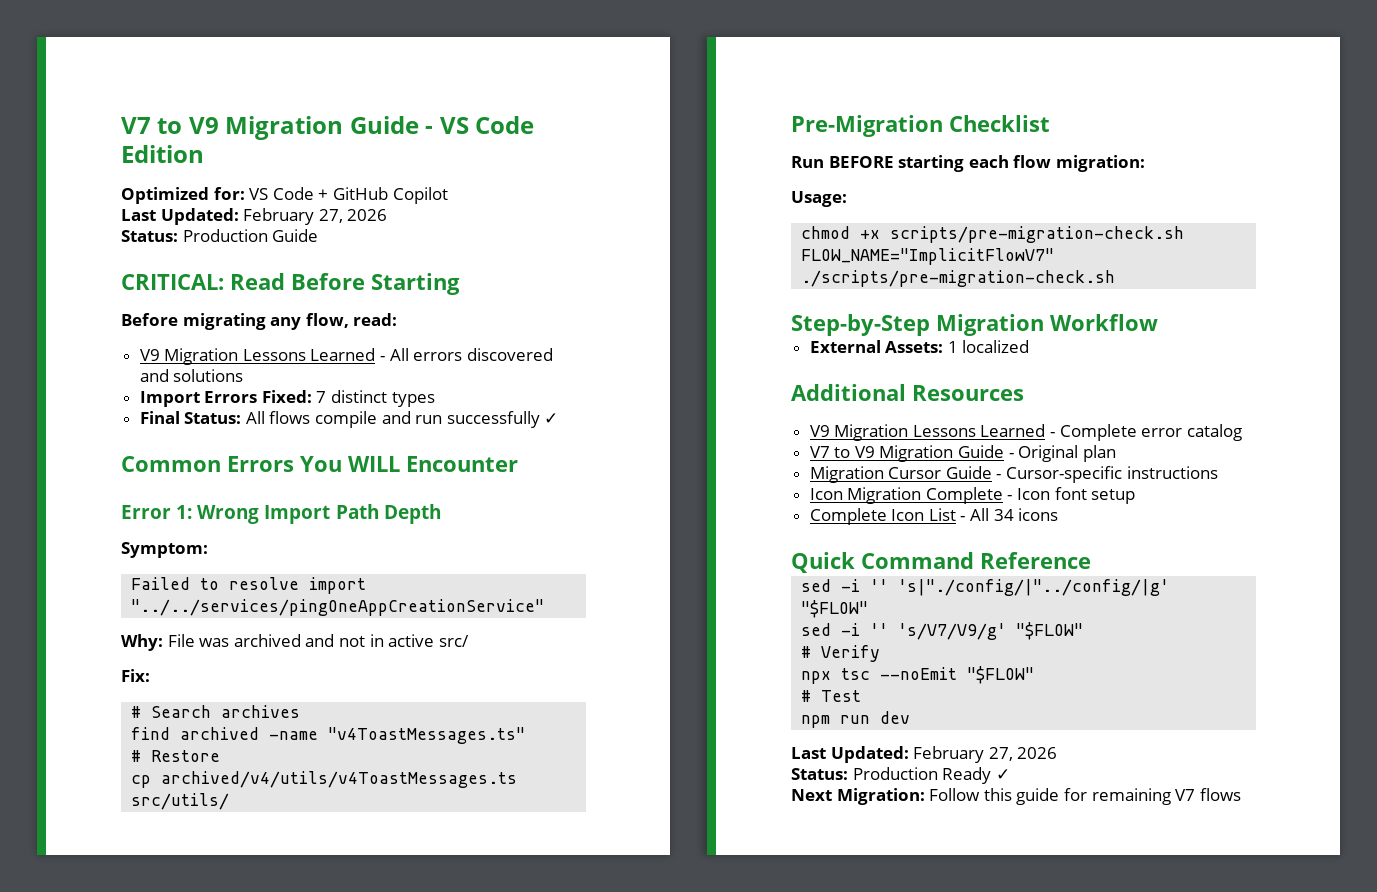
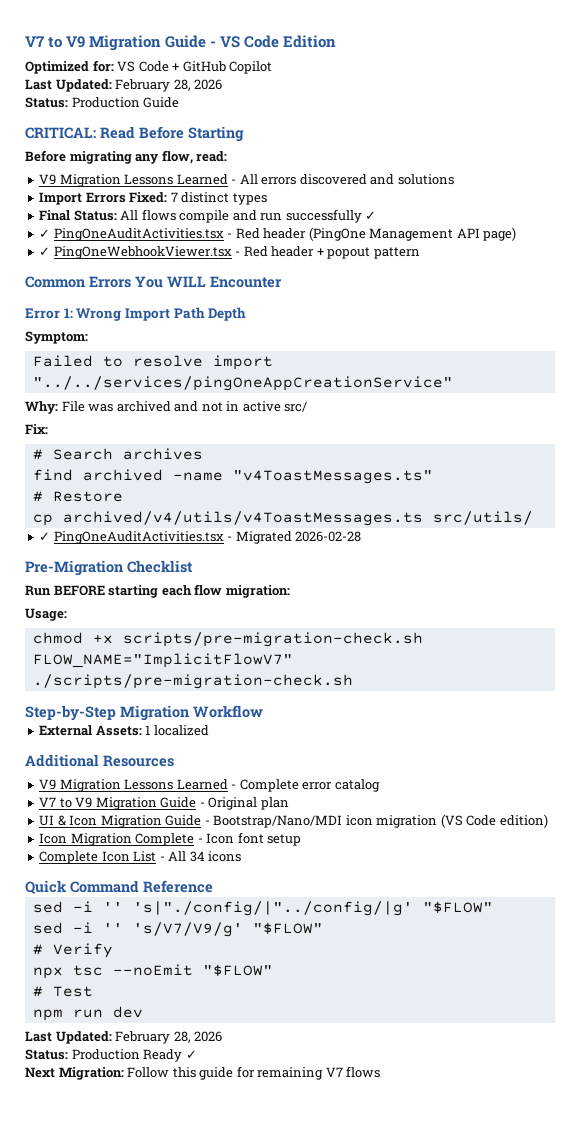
  Optimized for: VS Code + GitHub Copilot
- Last Updated: February 27, 2026
+ Last Updated: February 28, 2026
+ ✓ PingOneAuditActivities.tsx - Red header (PingOne Management API page)
+ ✓ PingOneWebhookViewer.tsx - Red header + popout pattern
+ ✓ PingOneAuditActivities.tsx - Migrated 2026-02-28
- Migration Cursor Guide - Cursor-specific instructions
+ UI & Icon Migration Guide - Bootstrap/Nano/MDI icon migration (VS Code edition)
  npm run dev
- Last Updated: February 27, 2026
+ Last Updated: February 28, 2026

